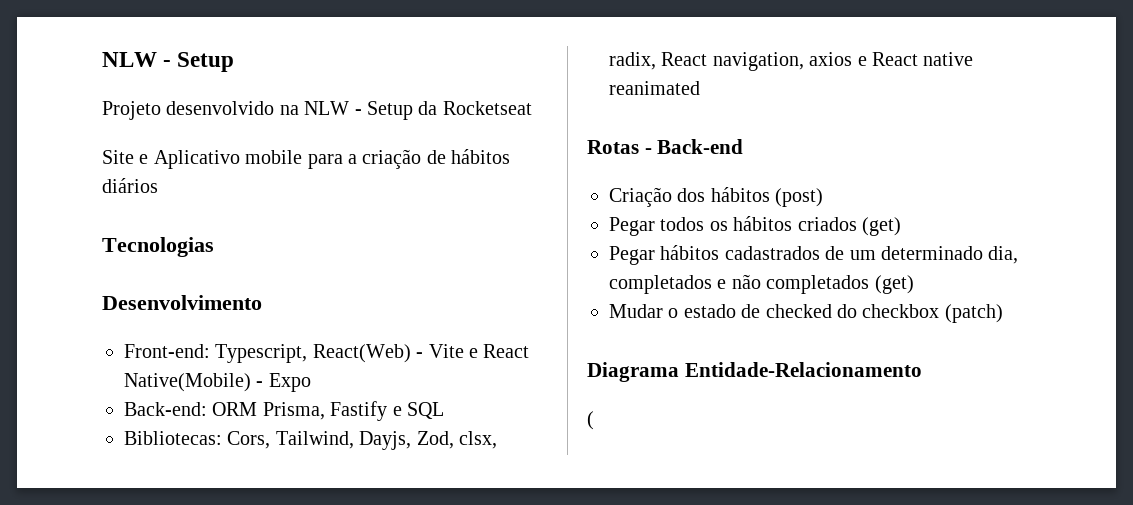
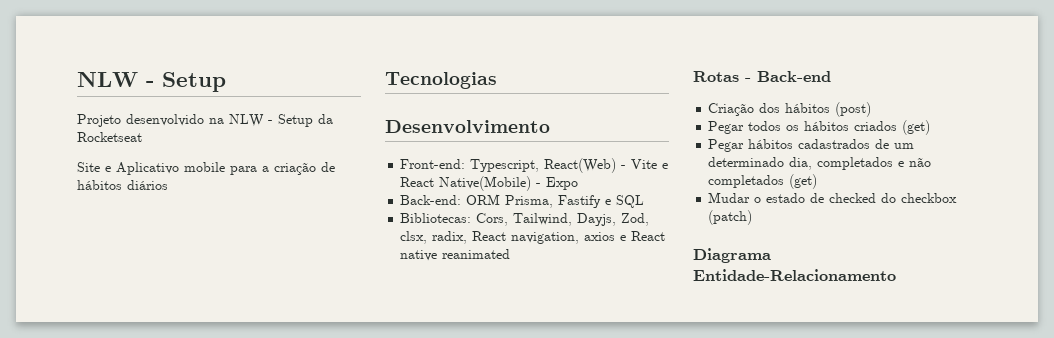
- (

